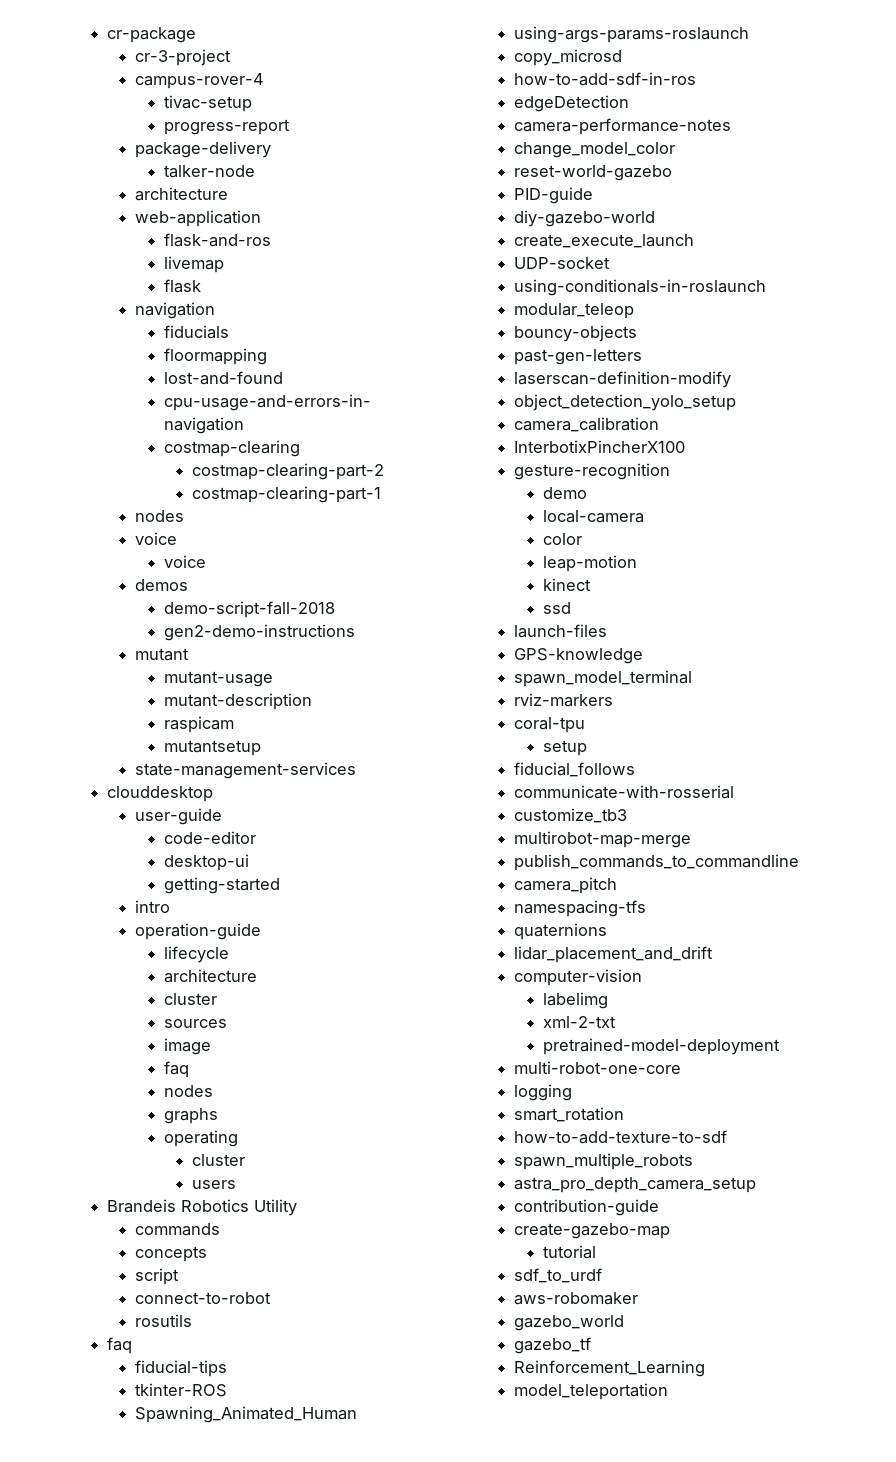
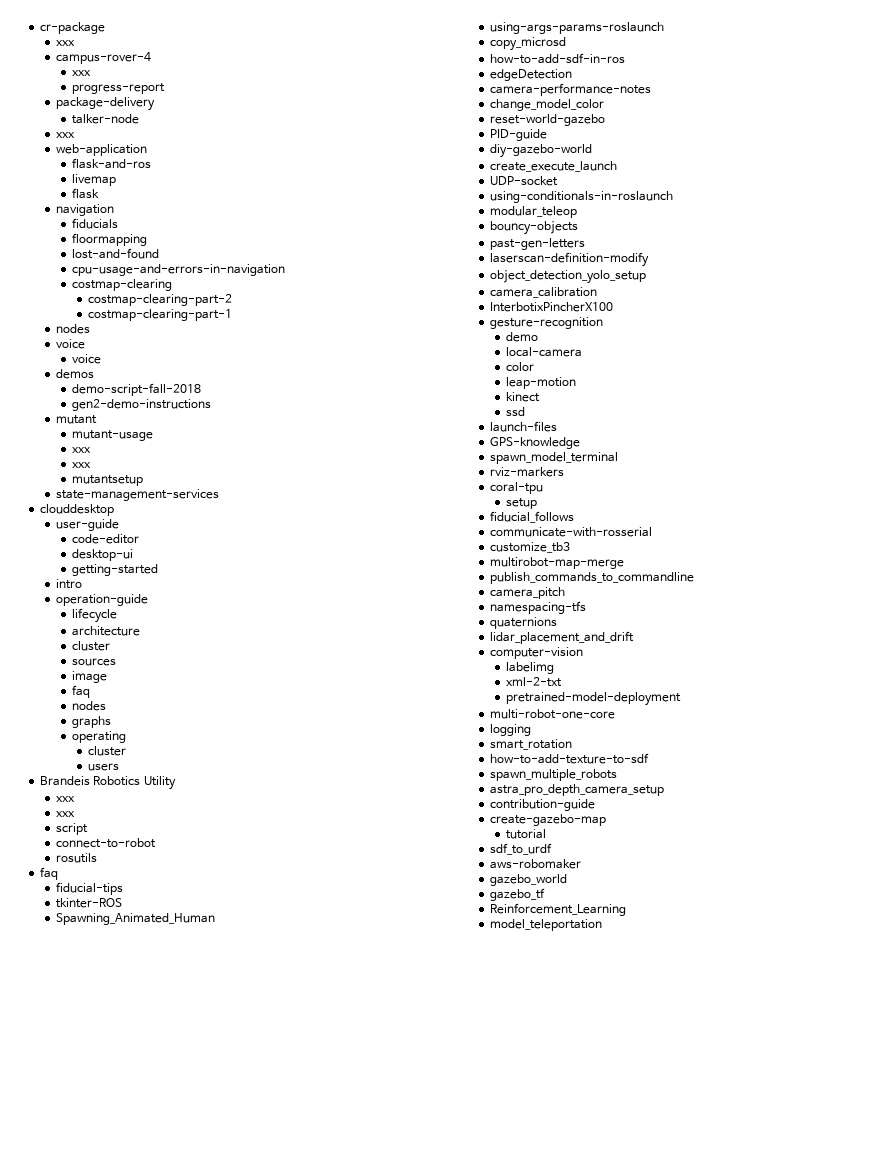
  cr-package
- cr-3-project
+ xxx
  campus-rover-4
- tivac-setup
+ xxx
  talker-node
- architecture
+ xxx
  mutant-usage
- mutant-description
- raspicam
+ xxx
+ xxx
  Brandeis Robotics Utility
- commands
- concepts
+ xxx
+ xxx

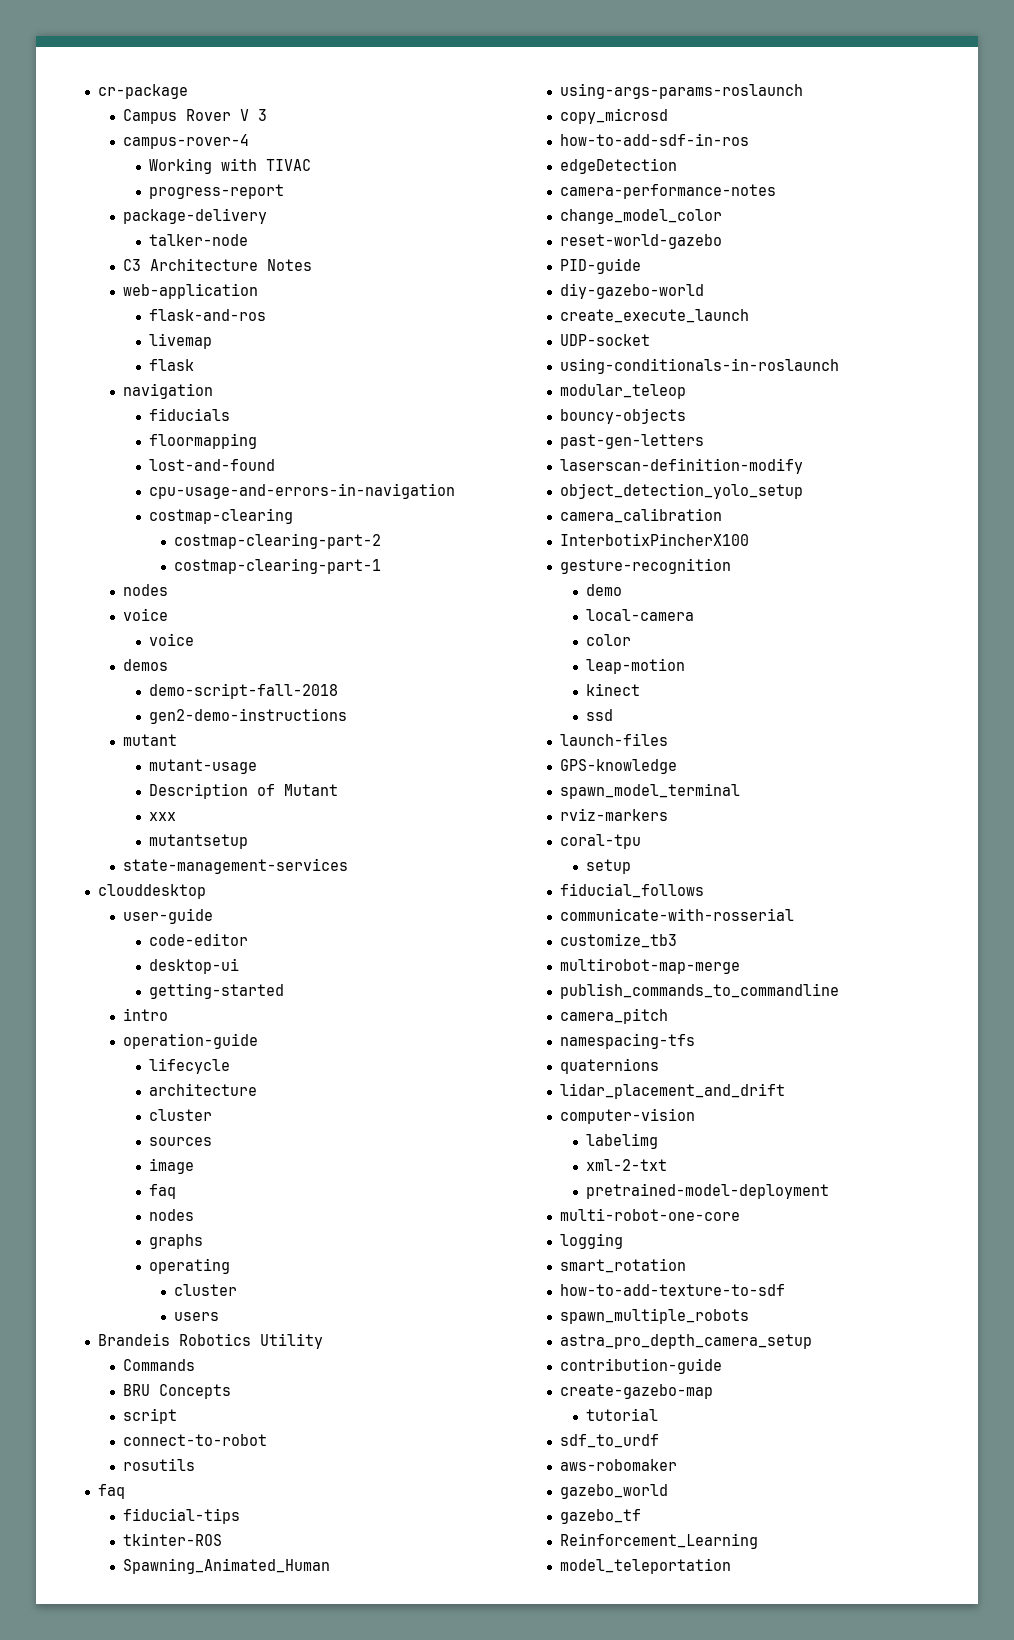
  cr-package
- xxx
+ Campus Rover V 3
  campus-rover-4
- xxx
+ Working with TIVAC
  talker-node
- xxx
+ C3 Architecture Notes
  mutant-usage
- xxx
+ Description of Mutant
  Brandeis Robotics Utility
- xxx
- xxx
+ Commands
+ BRU Concepts

